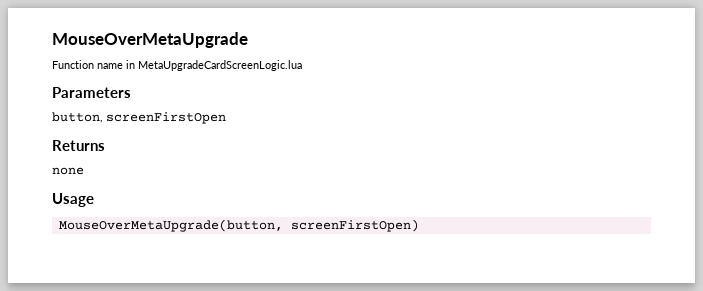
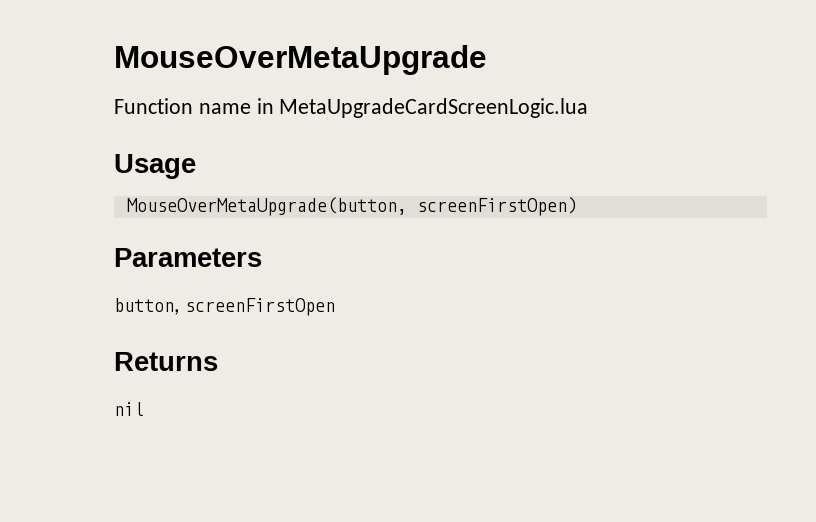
+ Usage
+ MouseOverMetaUpgrade(button, screenFirstOpen)
- none
- Usage
- MouseOverMetaUpgrade(button, screenFirstOpen)
+ nil

